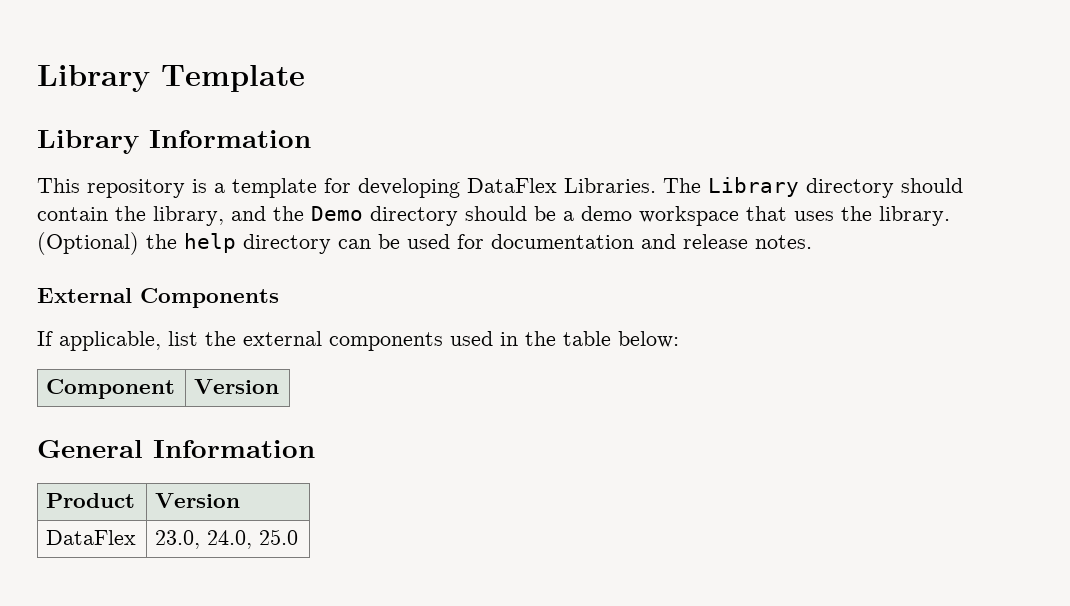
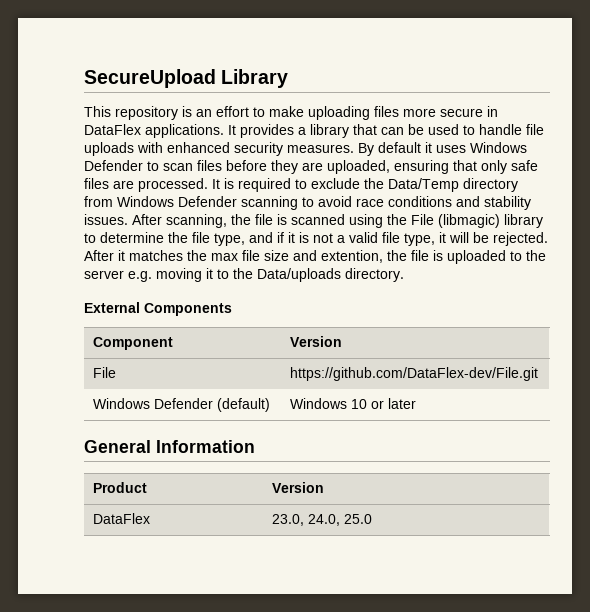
- Library Template
- Library Information
+ SecureUpload Library
- This repository is a template for developing DataFlex Libraries. The Library directory should contain the library, and the Demo directory should be a demo workspace that uses the library. (Optional) the help directory can be used for documentation and release notes.
+ This repository is an effort to make uploading files more secure in DataFlex applications. It provides a library that can be used to handle file uploads with enhanced security measures. By default it uses Windows Defender to scan files before they are uploaded, ensuring that only safe files are processed. It is required to exclude the Data/Temp directory from Windows Defender scanning to avoid race conditions and stability issues. After scanning, the file is scanned using the File (libmagic) library to determine the file type, and if it is not a valid file type, it will be rejected. After it matches the max file size and extention, the file is uploaded to the server e.g. moving it to the Data/uploads directory.
  External Components
- If applicable, list the external components used in the table below:
  Component | Version
+ File | https://github.com/DataFlex-dev/File.git
+ Windows Defender (default) | Windows 10 or later

